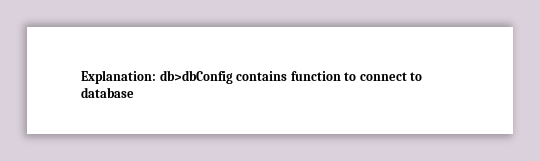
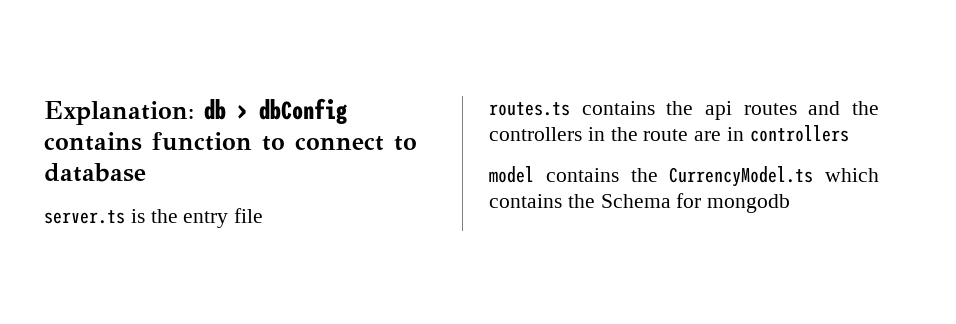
- Explanation: db>dbConfig contains function to connect to database
+ Explanation: db > dbConfig contains function to connect to database
+ server.ts is the entry file
+ routes.ts contains the api routes and the controllers in the route are in controllers
+ model contains the CurrencyModel.ts which contains the Schema for mongodb

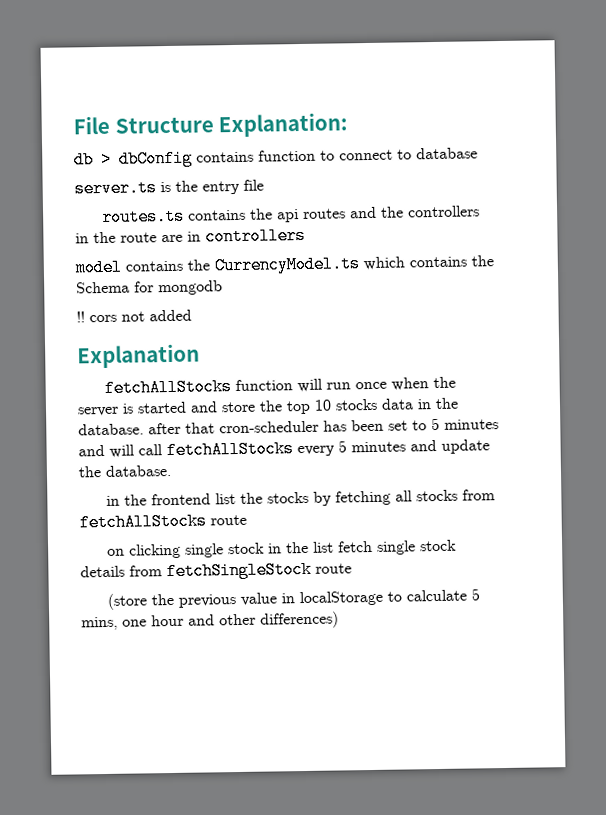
- Explanation: db > dbConfig contains function to connect to database
+ File Structure Explanation:
+ db > dbConfig contains function to connect to database
+ !! cors not added
+ Explanation
+ fetchAllStocks function will run once when the server is started and store the top 10 stocks data in the database. after that cron-scheduler has been set to 5 minutes and will call fetchAllStocks every 5 minutes and update the database.
+ in the frontend list the stocks by fetching all stocks from fetchAllStocks route
+ on clicking single stock in the list fetch single stock details from fetchSingleStock route
+ (store the previous value in localStorage to calculate 5 mins, one hour and other differences)

